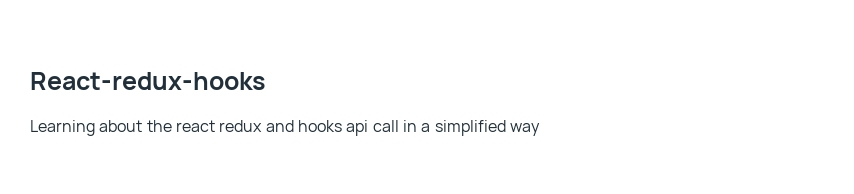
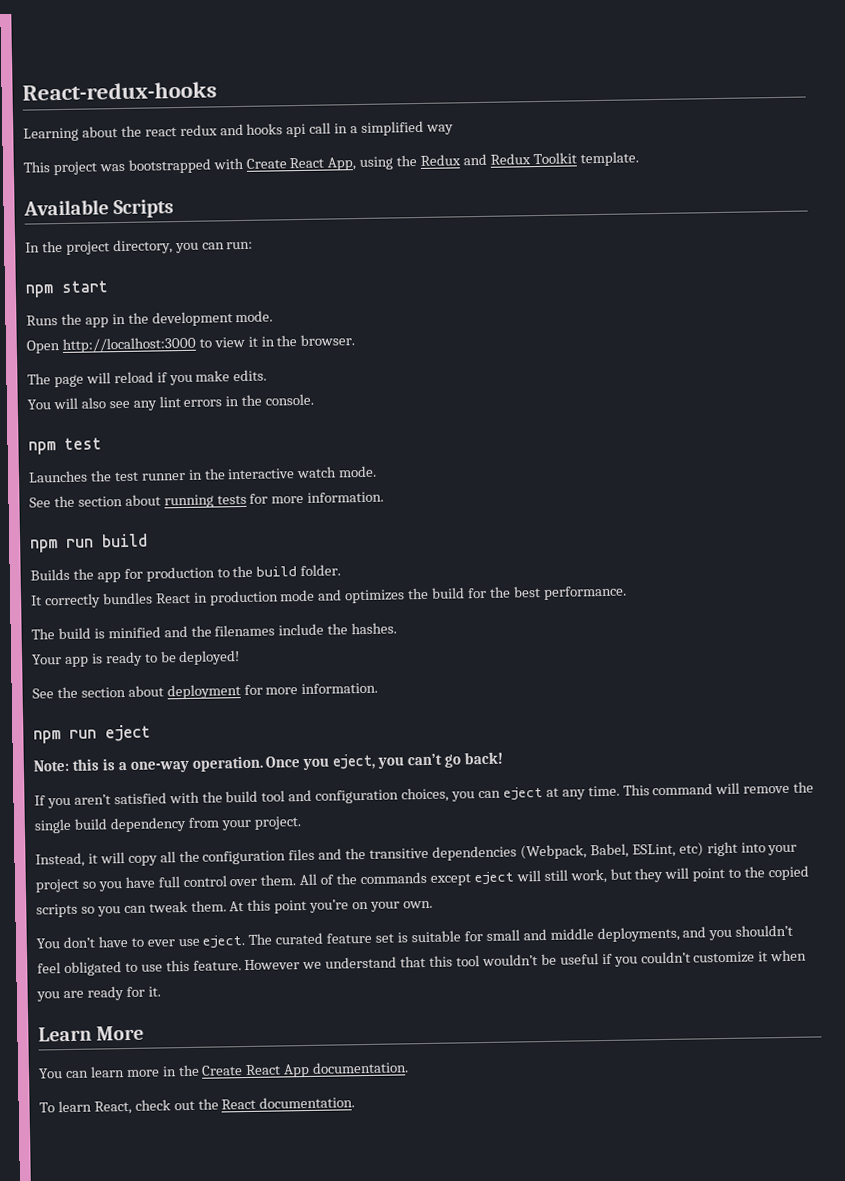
+ This project was bootstrapped with Create React App, using the Redux and Redux Toolkit template.
+ Available Scripts
+ In the project directory, you can run:
+ npm start
+ Runs the app in the development mode.
+ Open http://localhost:3000 to view it in the browser.
+ The page will reload if you make edits.
+ You will also see any lint errors in the console.
+ npm test
+ Launches the test runner in the interactive watch mode.
+ See the section about running tests for more information.
+ npm run build
+ Builds the app for production to the build folder.
+ It correctly bundles React in production mode and optimizes the build for the best performance.
+ The build is minified and the filenames include the hashes.
+ Your app is ready to be deployed!
+ See the section about deployment for more information.
+ npm run eject
+ Note: this is a one-way operation. Once you eject, you can’t go back!
+ If you aren’t satisfied with the build tool and configuration choices, you can eject at any time. This command will remove the single build dependency from your project.
+ Instead, it will copy all the configuration files and the transitive dependencies (Webpack, Babel, ESLint, etc) right into your project so you have full control over them. All of the commands except eject will still work, but they will point to the copied scripts so you can tweak them. At this point you’re on your own.
+ You don’t have to ever use eject. The curated feature set is suitable for small and middle deployments, and you shouldn’t feel obligated to use this feature. However we understand that this tool wouldn’t be useful if you couldn’t customize it when you are ready for it.
+ Learn More
+ You can learn more in the Create React App documentation.
+ To learn React, check out the React documentation.

